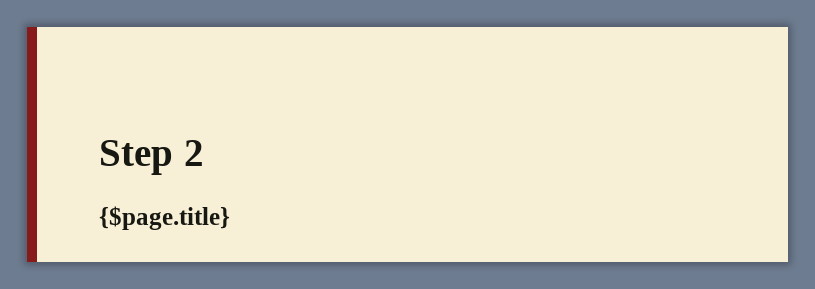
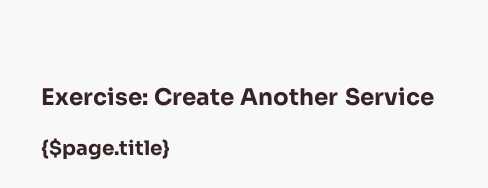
- Step 2
+ Exercise: Create Another Service

